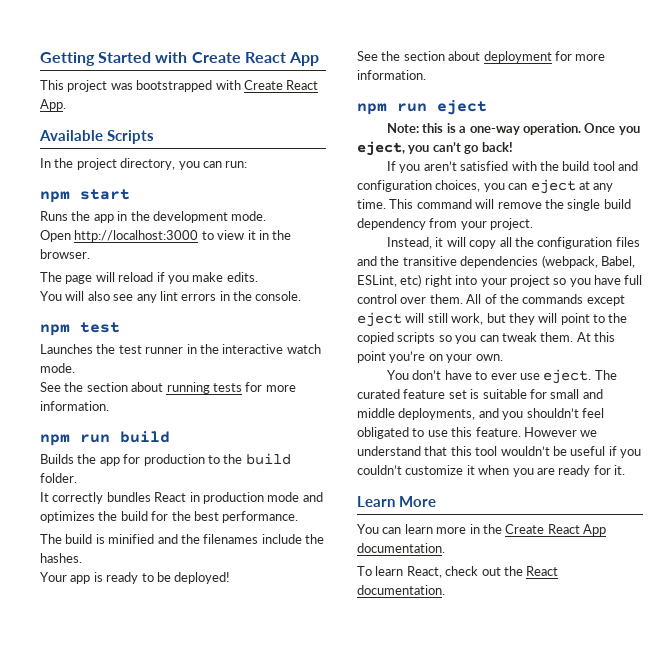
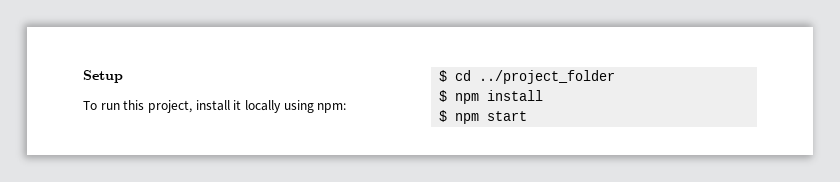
- Getting Started with Create React App
- This project was bootstrapped with Create React App.
- Available Scripts
- In the project directory, you can run:
- npm start
- Runs the app in the development mode.
- Open http://localhost:3000 to view it in the browser.
- The page will reload if you make edits.
- You will also see any lint errors in the console.
- npm test
- Launches the test runner in the interactive watch mode.
- See the section about running tests for more information.
- npm run build
- Builds the app for production to the build folder.
- It correctly bundles React in production mode and optimizes the build for the best performance.
- The build is minified and the filenames include the hashes.
- Your app is ready to be deployed!
- See the section about deployment for more information.
- npm run eject
- Note: this is a one-way operation. Once you eject, you can’t go back!
- If you aren’t satisfied with the build tool and configuration choices, you can eject at any time. This command will remove the single build dependency from your project.
- Instead, it will copy all the configuration files and the transitive dependencies (webpack, Babel, ESLint, etc) right into your project so you have full control over them. All of the commands except eject will still work, but they will point to the copied scripts so you can tweak them. At this point you’re on your own.
- You don’t have to ever use eject. The curated feature set is suitable for small and middle deployments, and you shouldn’t feel obligated to use this feature. However we understand that this tool wouldn’t be useful if you couldn’t customize it when you are ready for it.
- Learn More
- You can learn more in the Create React App documentation.
- To learn React, check out the React documentation.
+ Setup
+ To run this project, install it locally using npm:
+ $ cd ../project_folder
+ $ npm install
+ $ npm start

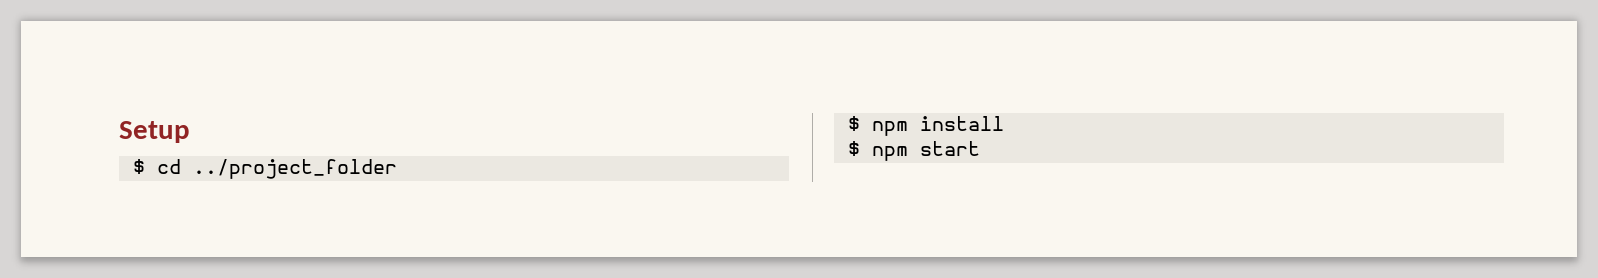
- To run this project, install it locally using npm:

